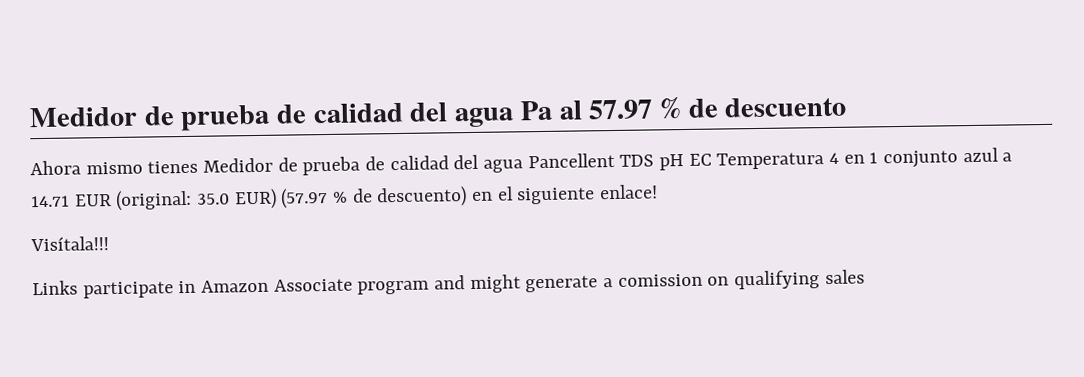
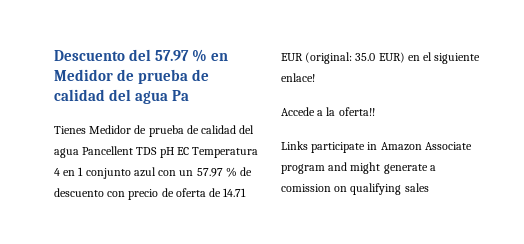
- Medidor de prueba de calidad del agua Pa al 57.97 % de descuento
- Ahora mismo tienes Medidor de prueba de calidad del agua Pancellent TDS pH EC Temperatura 4 en 1 conjunto azul a 14.71 EUR (original: 35.0 EUR) (57.97 % de descuento) en el siguiente enlace!
+ Descuento del 57.97 % en Medidor de prueba de calidad del agua Pa
+ Tienes Medidor de prueba de calidad del agua Pancellent TDS pH EC Temperatura 4 en 1 conjunto azul con un 57.97 % de descuento con precio de oferta de 14.71 EUR (original: 35.0 EUR) en el siguiente enlace!
- Visítala!!!
+ Accede a la oferta!!

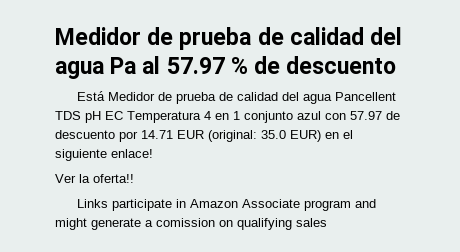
- Descuento del 57.97 % en Medidor de prueba de calidad del agua Pa
- Tienes Medidor de prueba de calidad del agua Pancellent TDS pH EC Temperatura 4 en 1 conjunto azul con un 57.97 % de descuento con precio de oferta de 14.71 EUR (original: 35.0 EUR) en el siguiente enlace!
+ Medidor de prueba de calidad del agua Pa al 57.97 % de descuento
+ Está Medidor de prueba de calidad del agua Pancellent TDS pH EC Temperatura 4 en 1 conjunto azul con 57.97 de descuento por 14.71 EUR (original: 35.0 EUR) en el siguiente enlace!
- Accede a la oferta!!
+ Ver la oferta!!

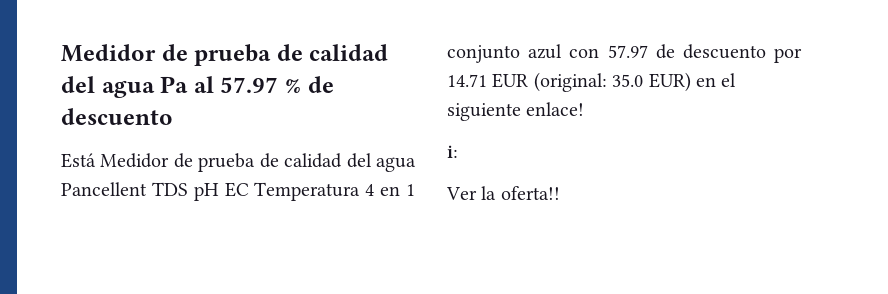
+ ℹ:
- Links participate in Amazon Associate program and might generate a comission on qualifying sales

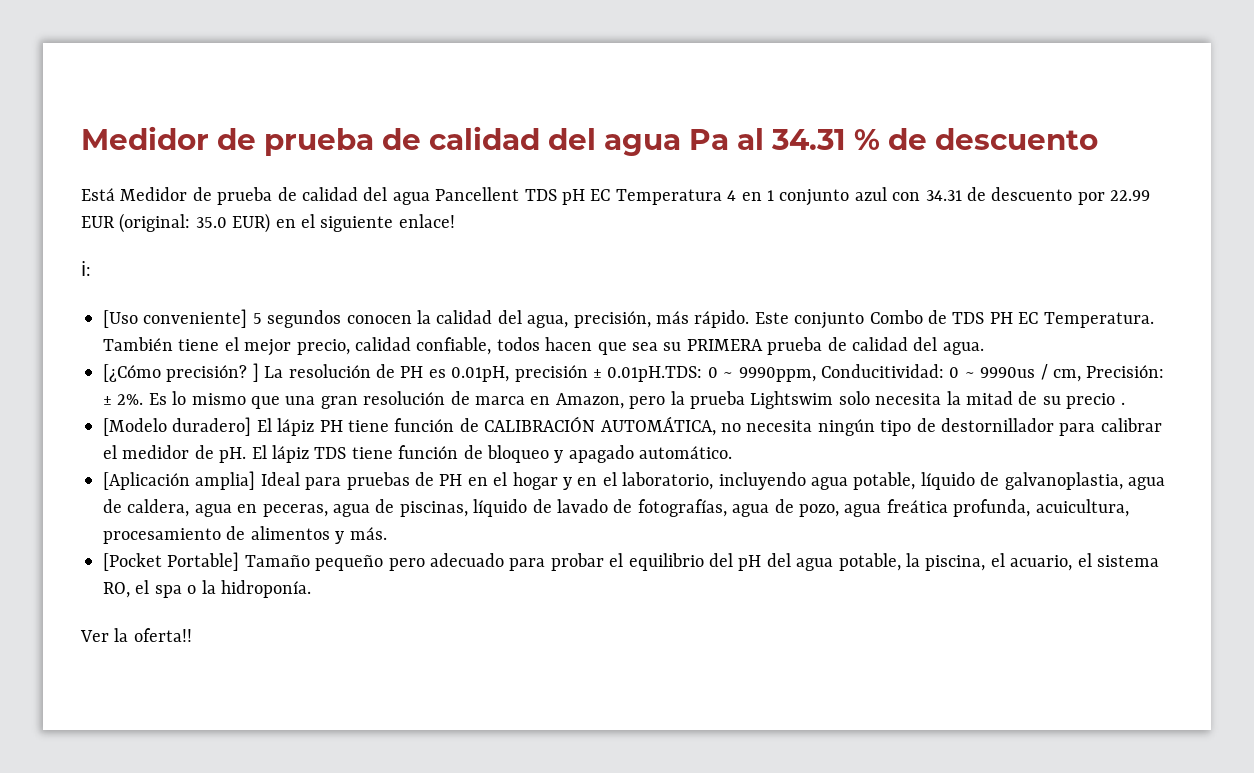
- Medidor de prueba de calidad del agua Pa al 57.97 % de descuento
+ Medidor de prueba de calidad del agua Pa al 34.31 % de descuento
- Está Medidor de prueba de calidad del agua Pancellent TDS pH EC Temperatura 4 en 1 conjunto azul con 57.97 de descuento por 14.71 EUR (original: 35.0 EUR) en el siguiente enlace!
+ Está Medidor de prueba de calidad del agua Pancellent TDS pH EC Temperatura 4 en 1 conjunto azul con 34.31 de descuento por 22.99 EUR (original: 35.0 EUR) en el siguiente enlace!
+ [Uso conveniente] 5 segundos conocen la calidad del agua, precisión, más rápido. Este conjunto Combo de TDS PH EC Temperatura. También tiene el mejor precio, calidad confiable, todos hacen que sea su PRIMERA prueba de calidad del agua.
+ [¿Cómo precisión? ] La resolución de PH es 0.01pH, precisión ± 0.01pH.TDS: 0 ~ 9990ppm, Conducitividad: 0 ~ 9990us / cm, Precisión: ± 2%. Es lo mismo que una gran resolución de marca en Amazon, pero la prueba Lightswim solo necesita la mitad de su precio .
+ [Modelo duradero] El lápiz PH tiene función de CALIBRACIÓN AUTOMÁTICA, no necesita ningún tipo de destornillador para calibrar el medidor de pH. El lápiz TDS tiene función de bloqueo y apagado automático.
+ [Aplicación amplia] Ideal para pruebas de PH en el hogar y en el laboratorio, incluyendo agua potable, líquido de galvanoplastia, agua de caldera, agua en peceras, agua de piscinas, líquido de lavado de fotografías, agua de pozo, agua freática profunda, acuicultura, procesamiento de alimentos y más.
+ [Pocket Portable] Tamaño pequeño pero adecuado para probar el equilibrio del pH del agua potable, la piscina, el acuario, el sistema RO, el spa o la hidroponía.

